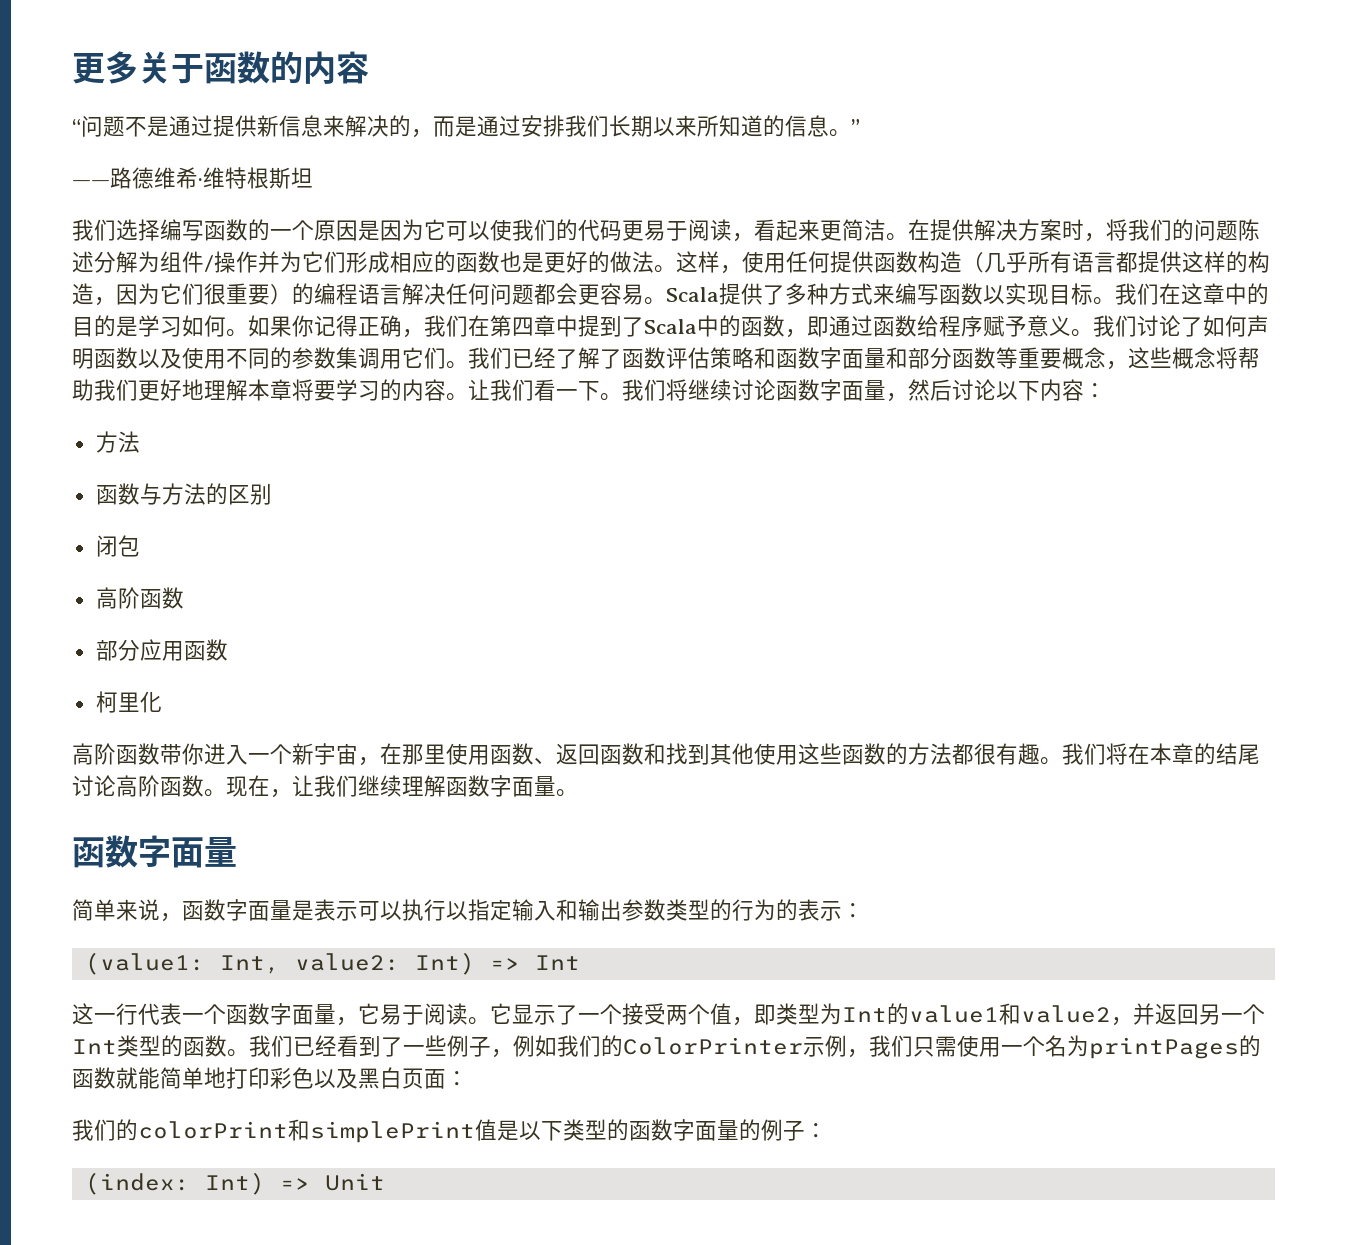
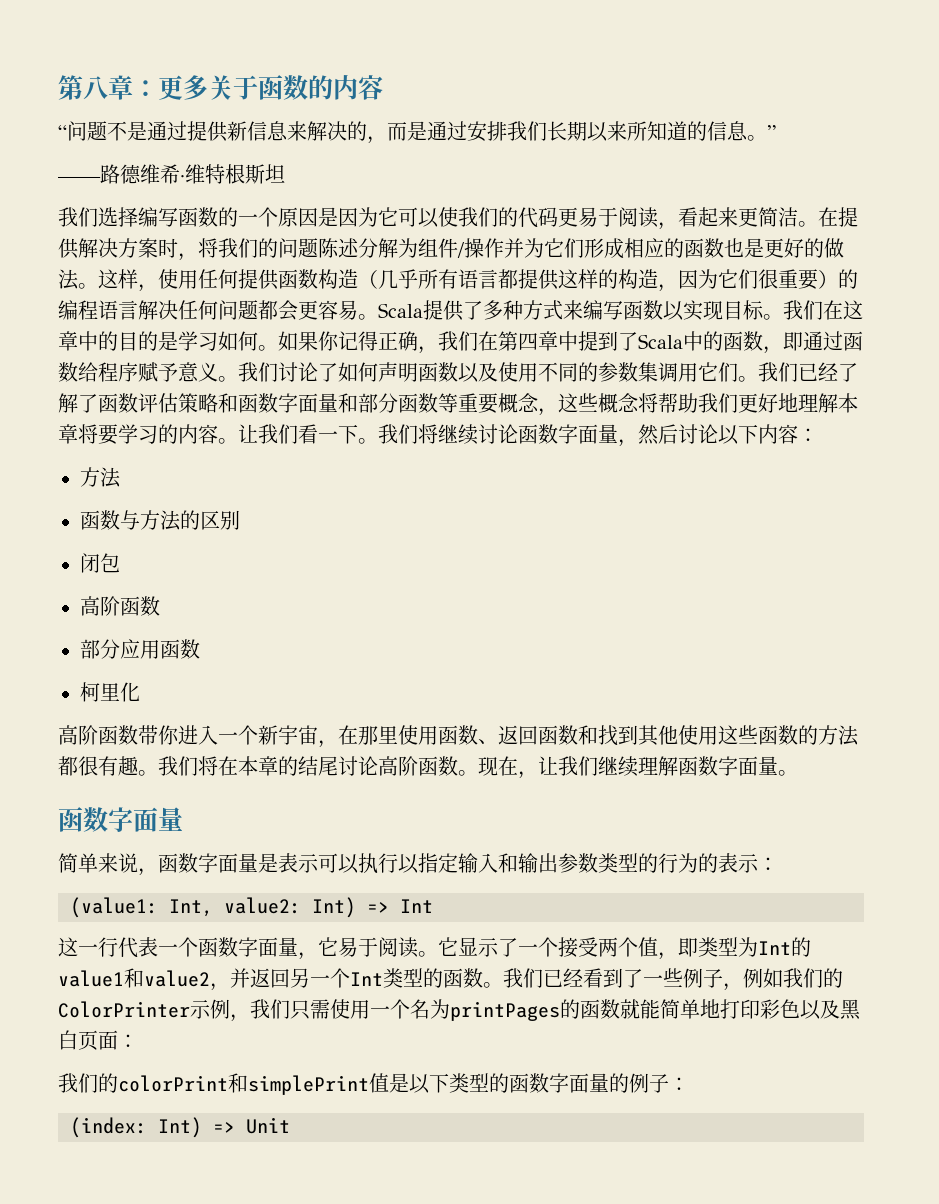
- 更多关于函数的内容
+ 第八章：更多关于函数的内容

